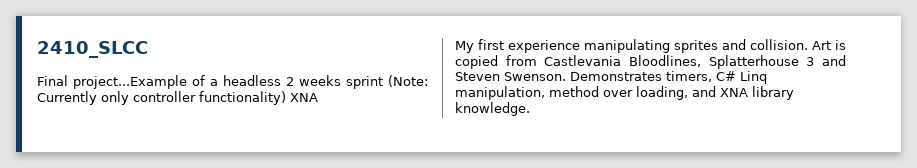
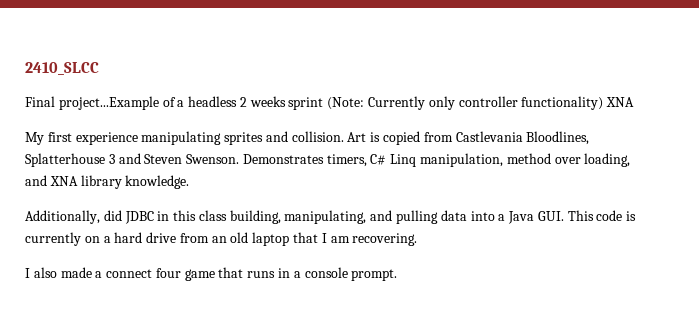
+ Additionally, did JDBC in this class building, manipulating, and pulling data into a Java GUI. This code is currently on a hard drive from an old laptop that I am recovering.
+ I also made a connect four game that runs in a console prompt.

